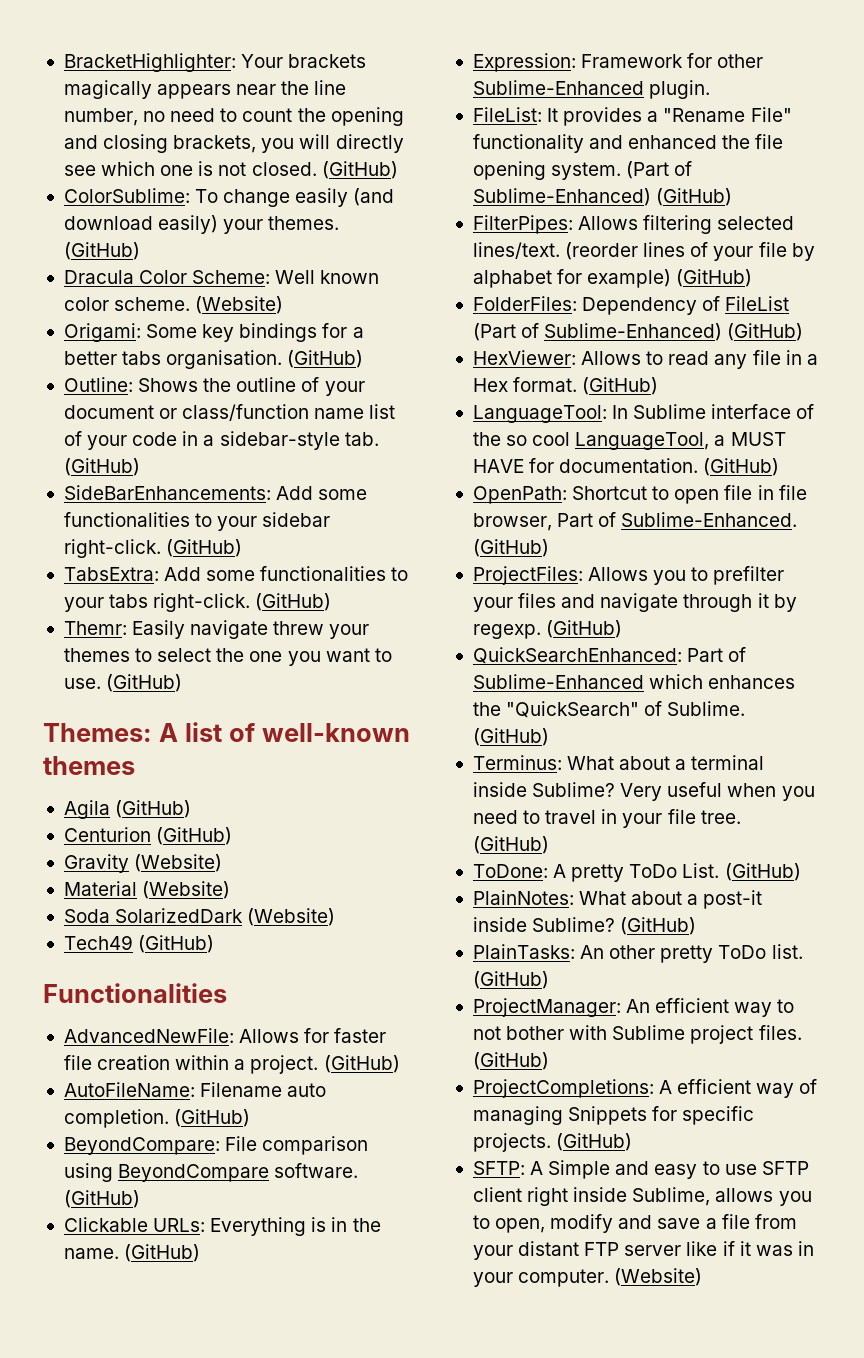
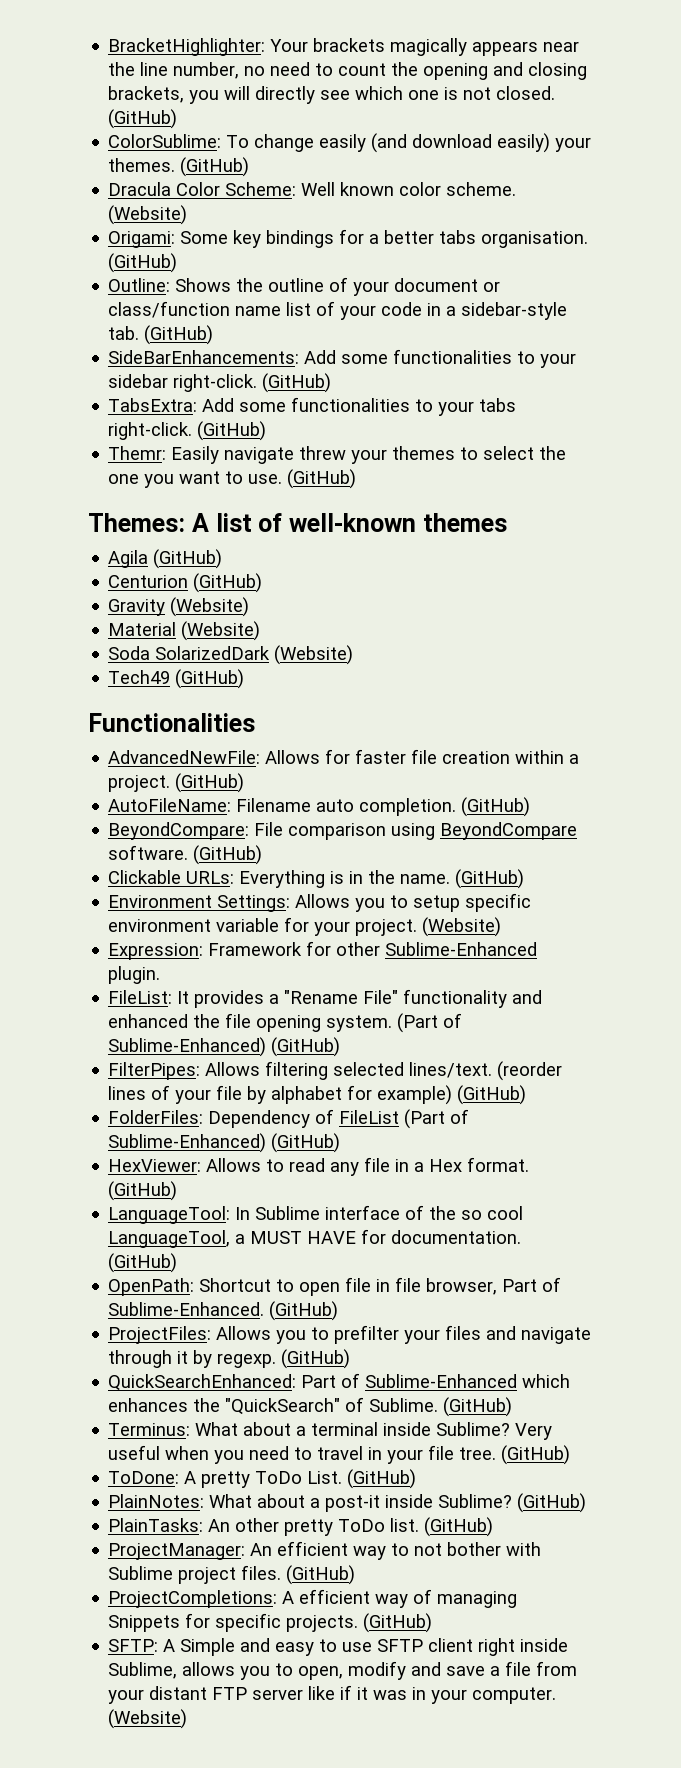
+ Environment Settings: Allows you to setup specific environment variable for your project. (Website)

